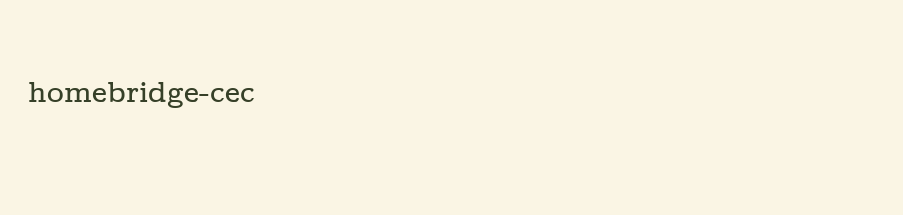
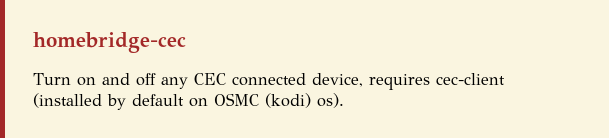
+ Turn on and off any CEC connected device, requires cec-client (installed by default on OSMC (kodi) os).

